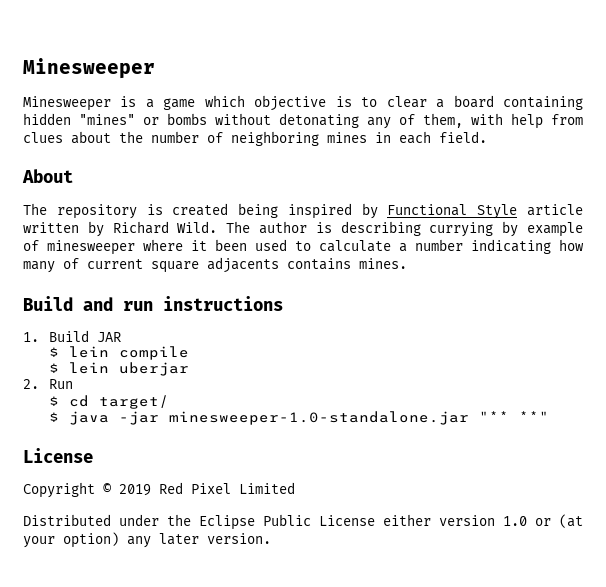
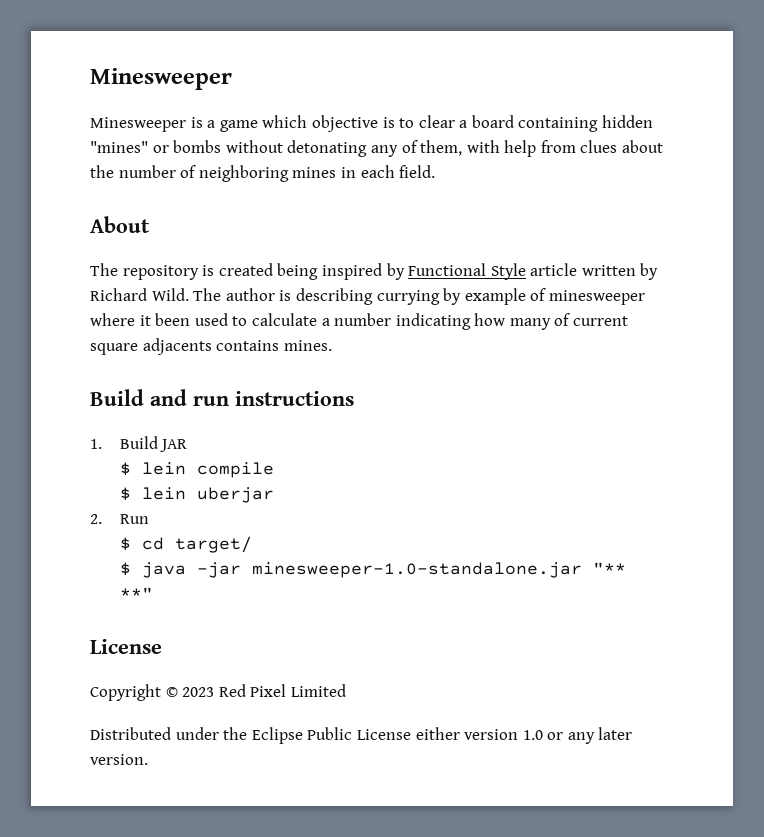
- Copyright © 2019 Red Pixel Limited
+ Copyright © 2023 Red Pixel Limited
- Distributed under the Eclipse Public License either version 1.0 or (at your option) any later version.
+ Distributed under the Eclipse Public License either version 1.0 or any later version.

